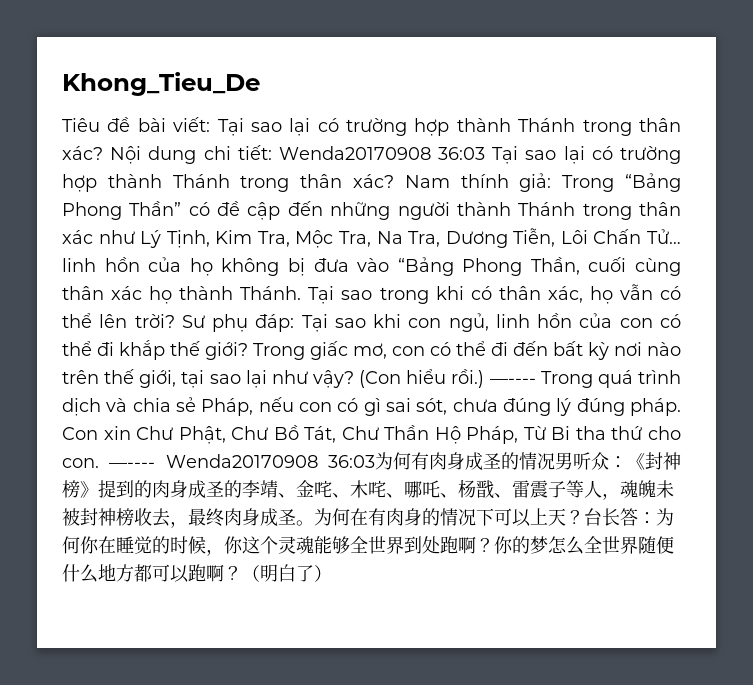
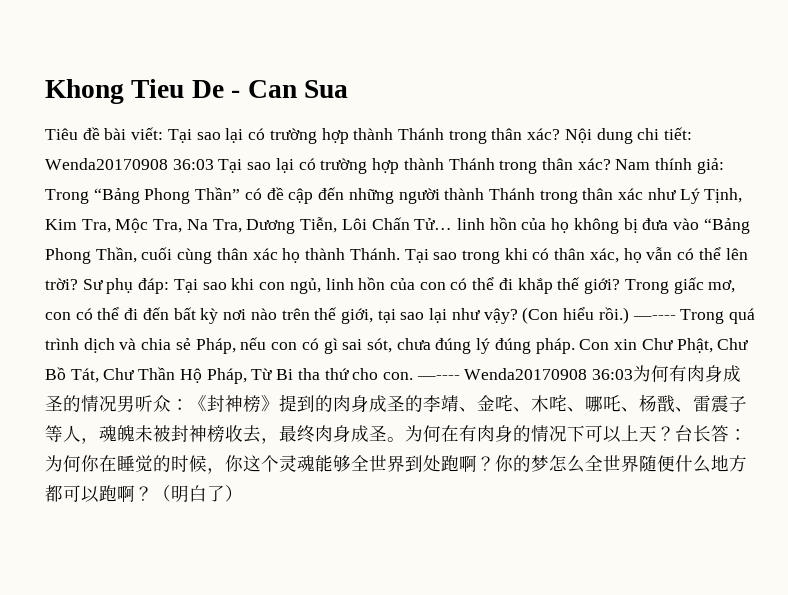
- Khong_Tieu_De
+ Khong Tieu De - Can Sua

